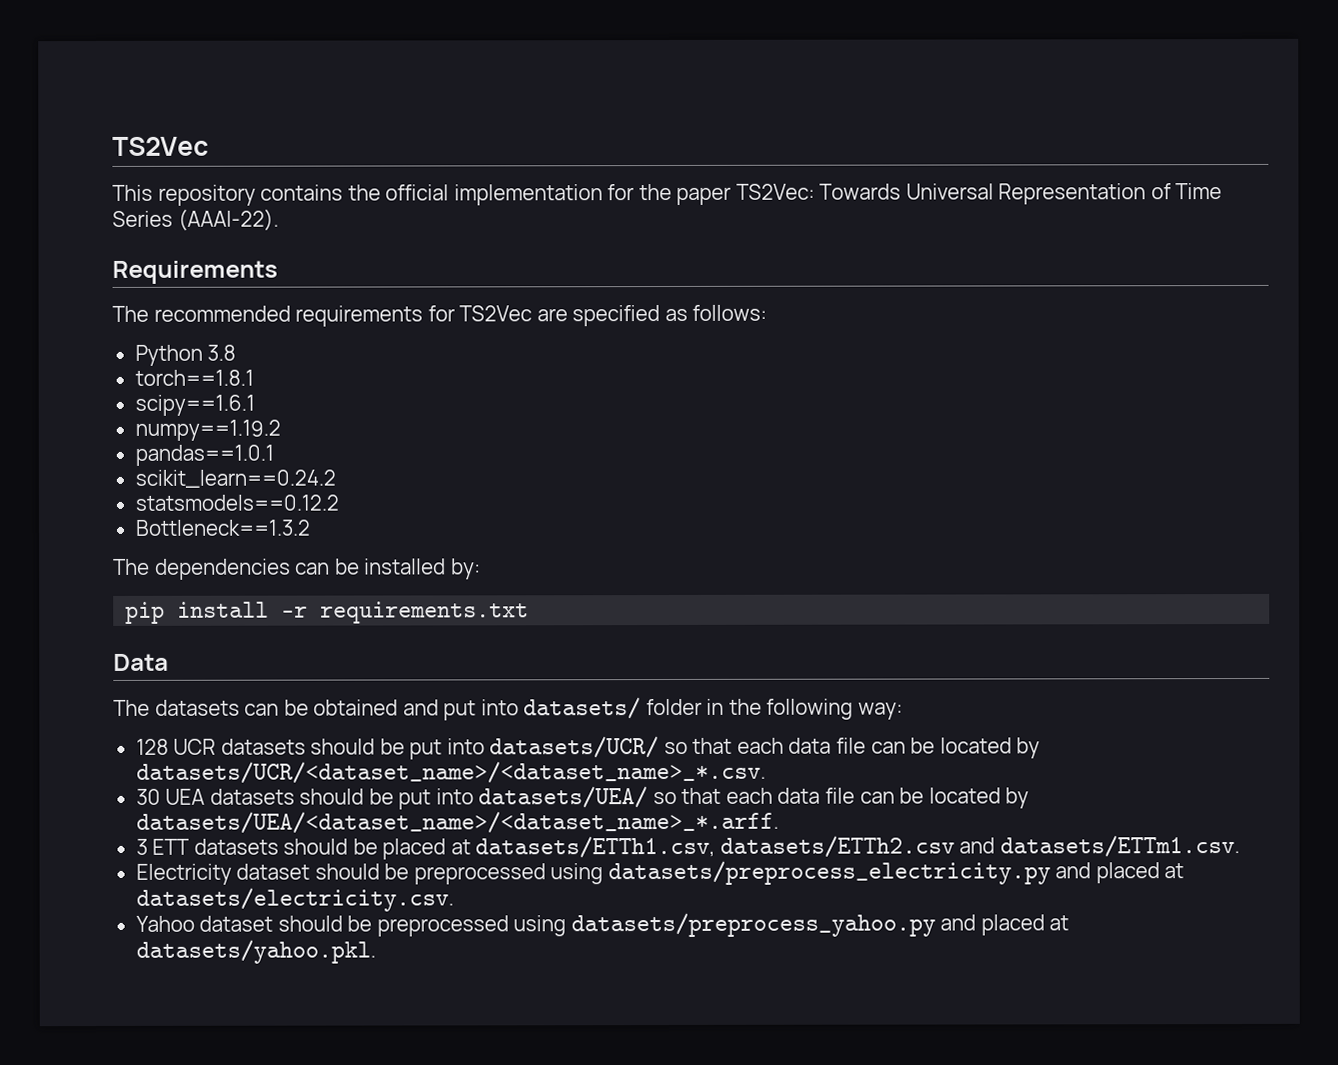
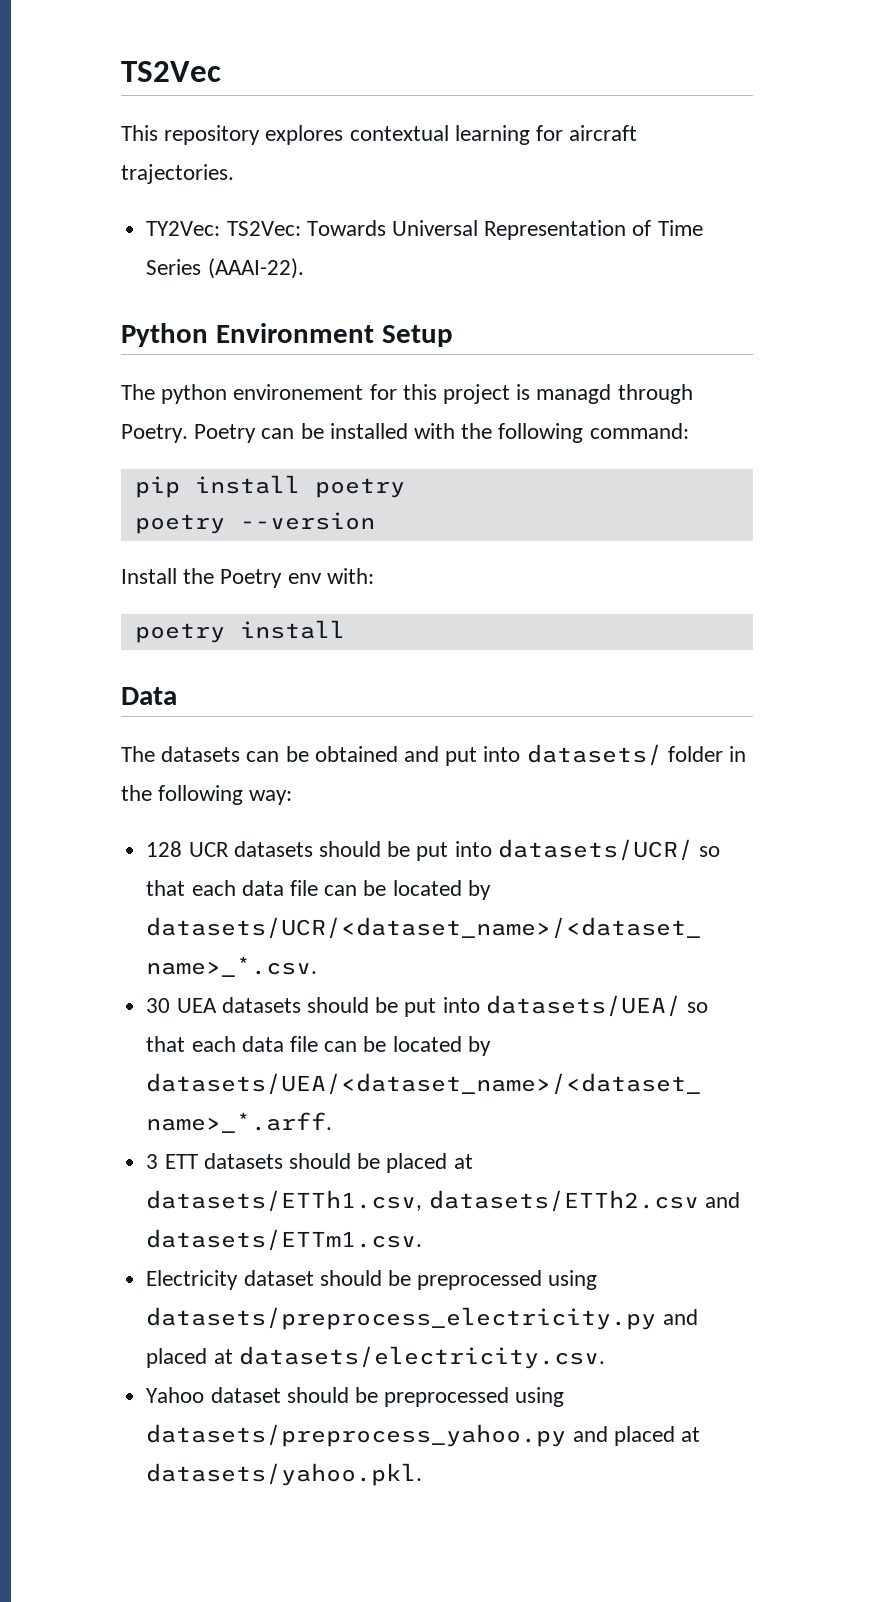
- This repository contains the official implementation for the paper TS2Vec: Towards Universal Representation of Time Series (AAAI-22).
+ This repository explores contextual learning for aircraft trajectories.
+ TY2Vec: TS2Vec: Towards Universal Representation of Time Series (AAAI-22).
- Requirements
- The recommended requirements for TS2Vec are specified as follows:
- Python 3.8
- torch==1.8.1
- scipy==1.6.1
- numpy==1.19.2
- pandas==1.0.1
- scikit_learn==0.24.2
- statsmodels==0.12.2
- Bottleneck==1.3.2
- The dependencies can be installed by:
- pip install -r requirements.txt
+ Python Environment Setup
+ The python environement for this project is managd through Poetry. Poetry can be installed with the following command:
+ pip install poetry
+ poetry --version
+ Install the Poetry env with:
+ poetry install

